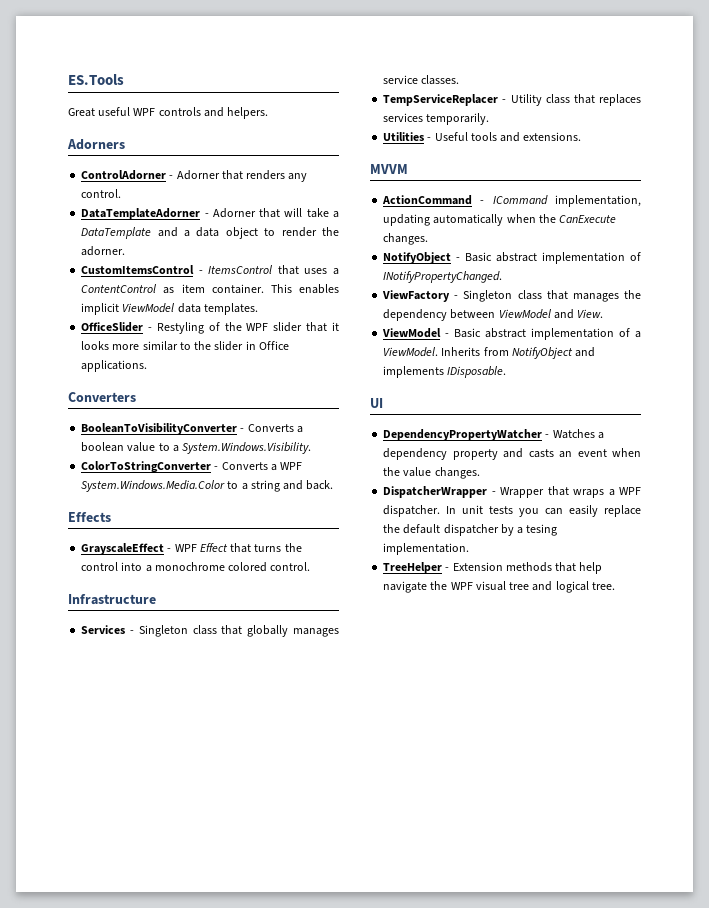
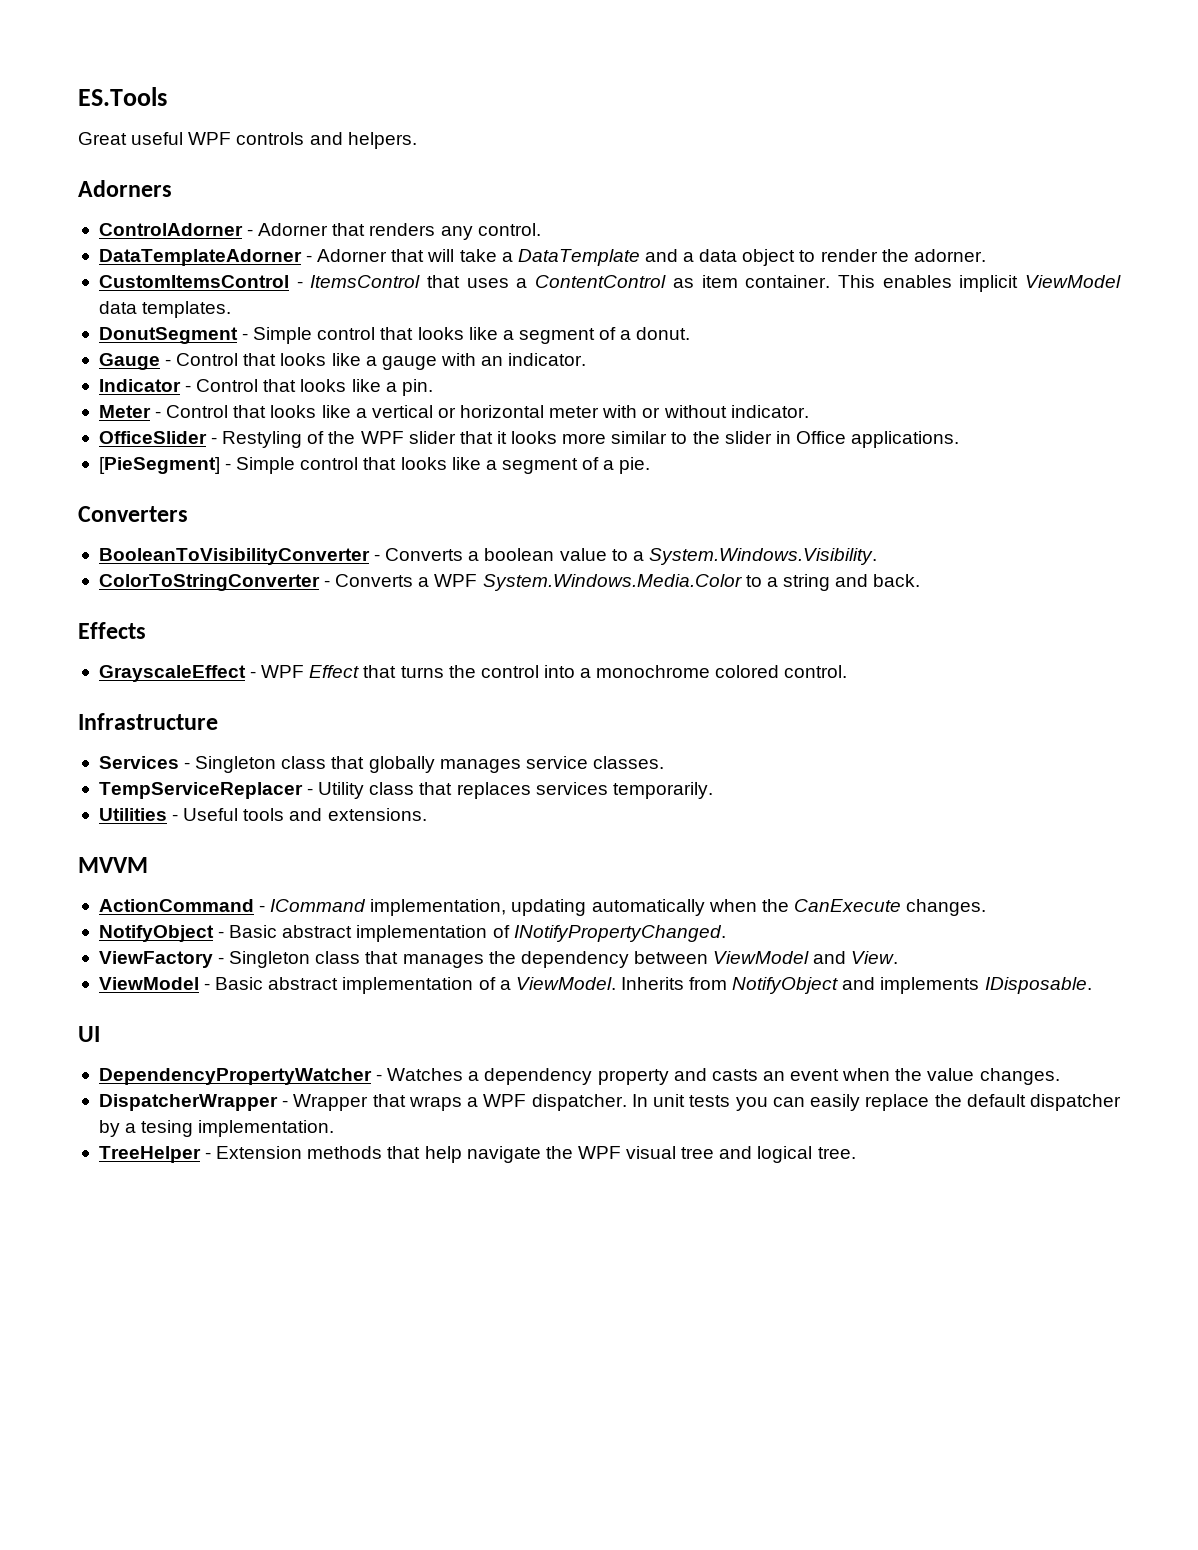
+ DonutSegment - Simple control that looks like a segment of a donut.
+ Gauge - Control that looks like a gauge with an indicator.
+ Indicator - Control that looks like a pin.
+ Meter - Control that looks like a vertical or horizontal meter with or without indicator.
+ [PieSegment] - Simple control that looks like a segment of a pie.

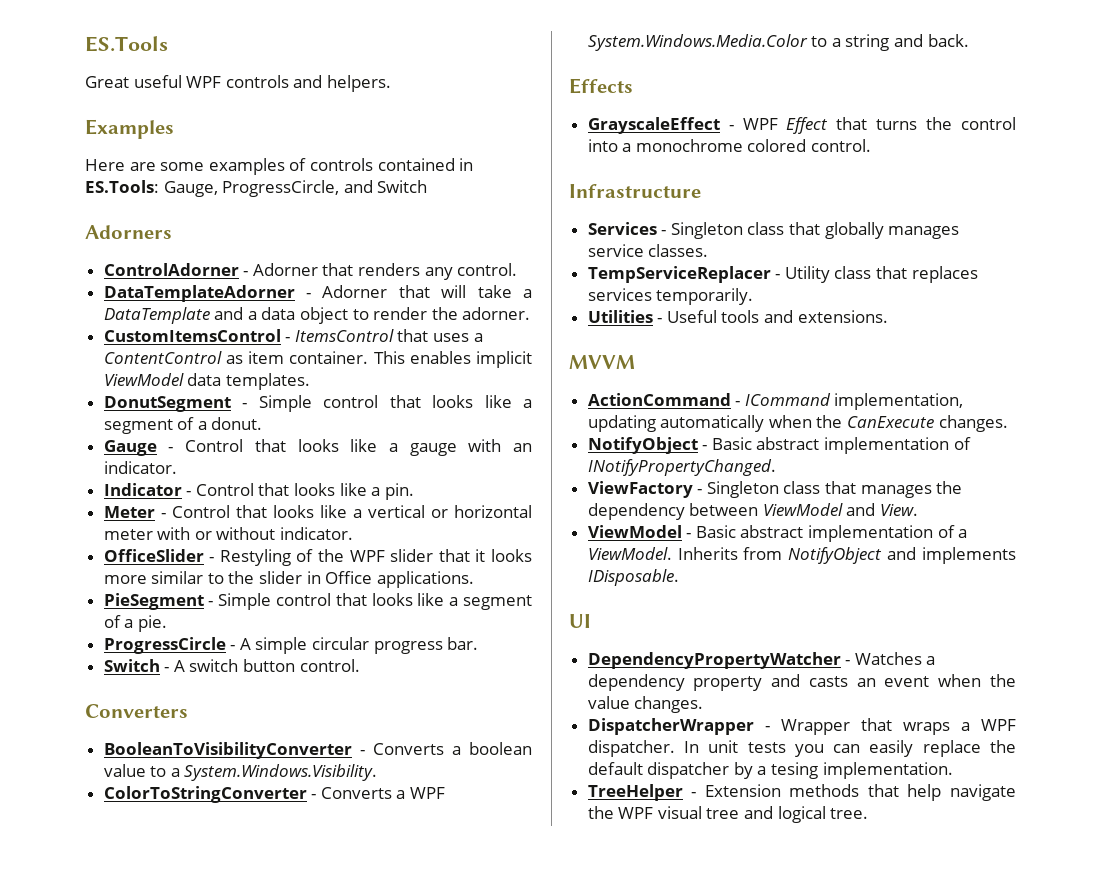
+ Examples
+ Here are some examples of controls contained in ES.Tools: Gauge, ProgressCircle, and Switch
- [PieSegment] - Simple control that looks like a segment of a pie.
+ PieSegment - Simple control that looks like a segment of a pie.
+ ProgressCircle - A simple circular progress bar.
+ Switch - A switch button control.

